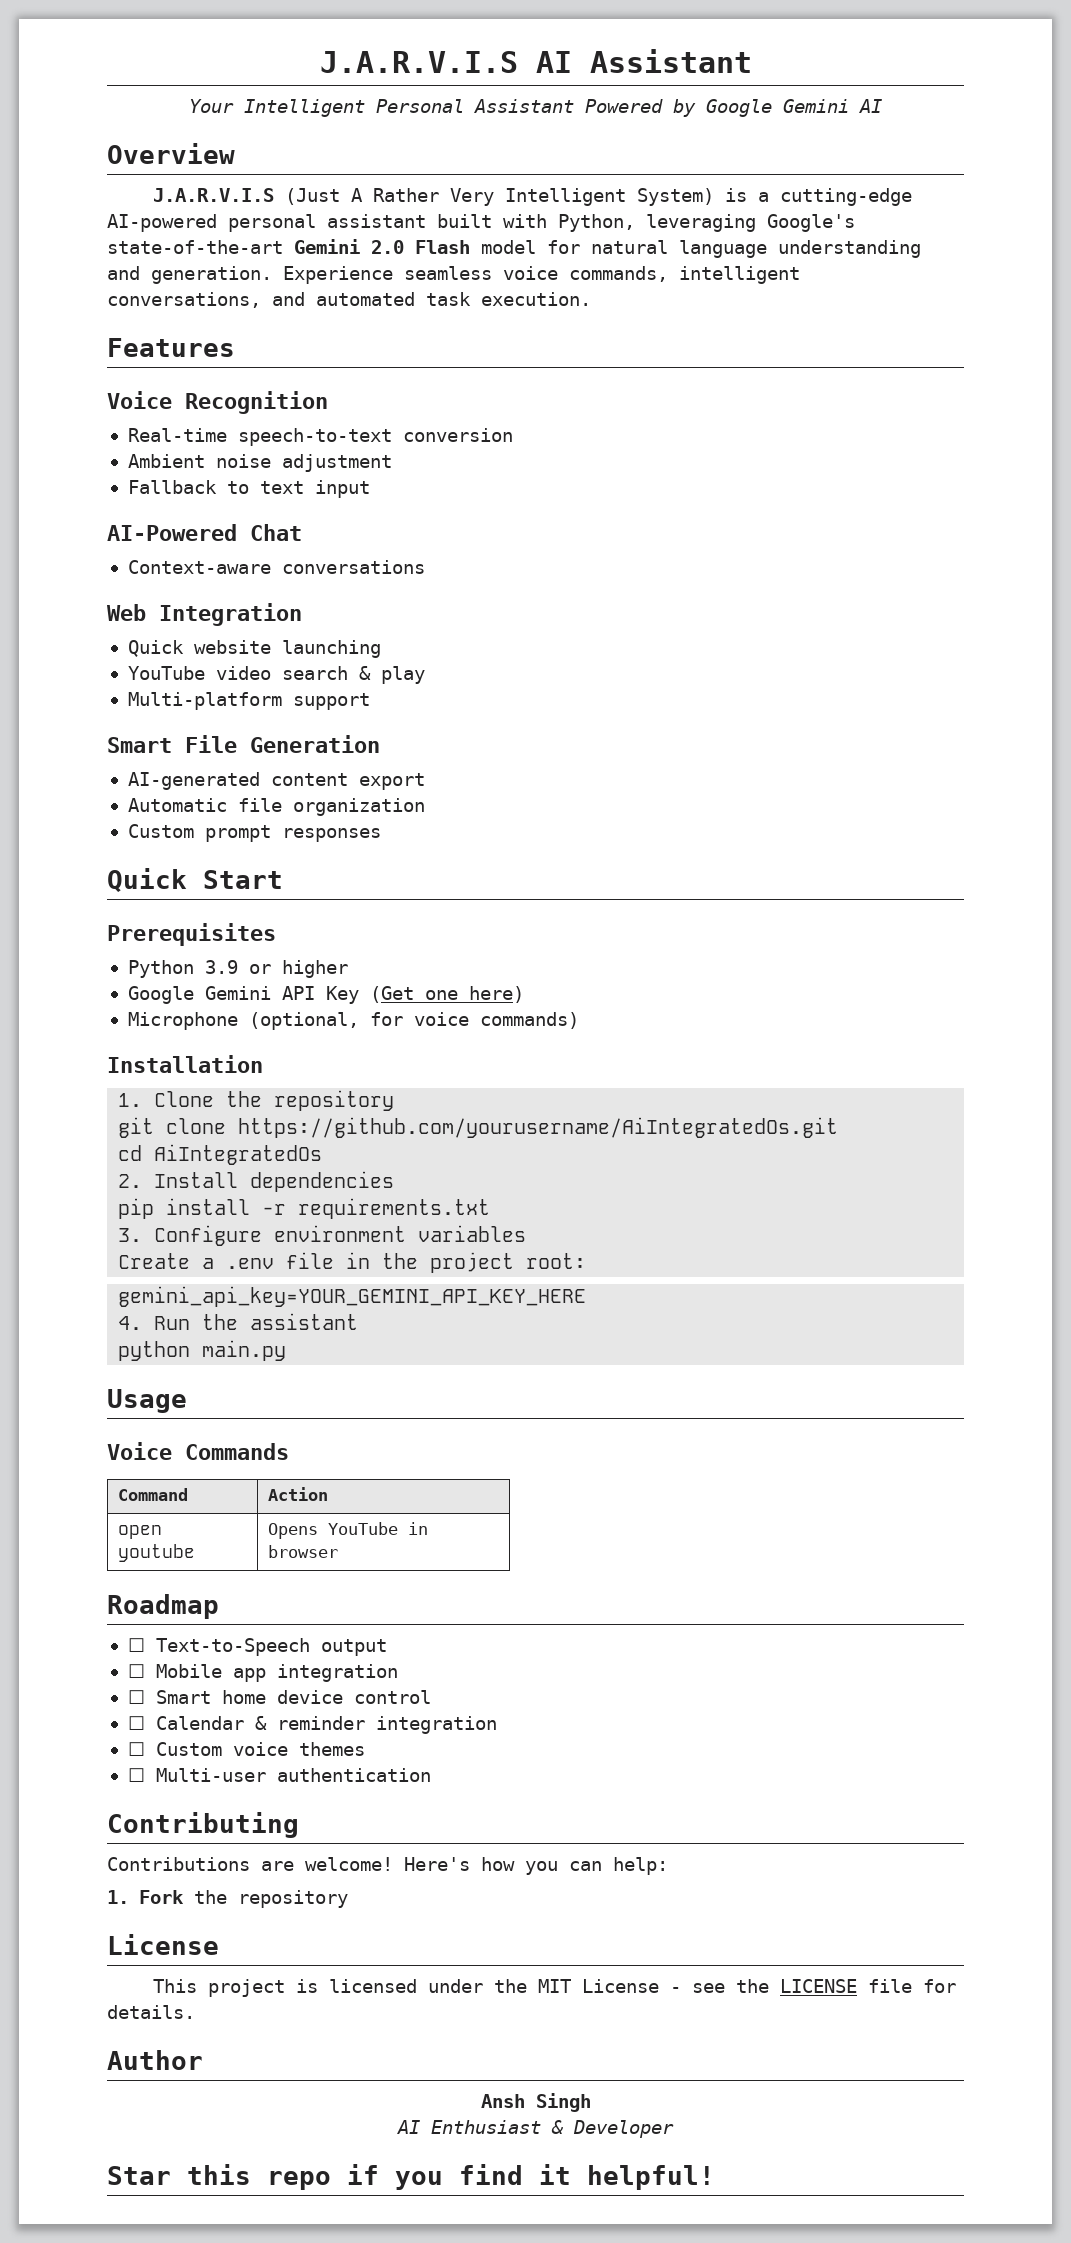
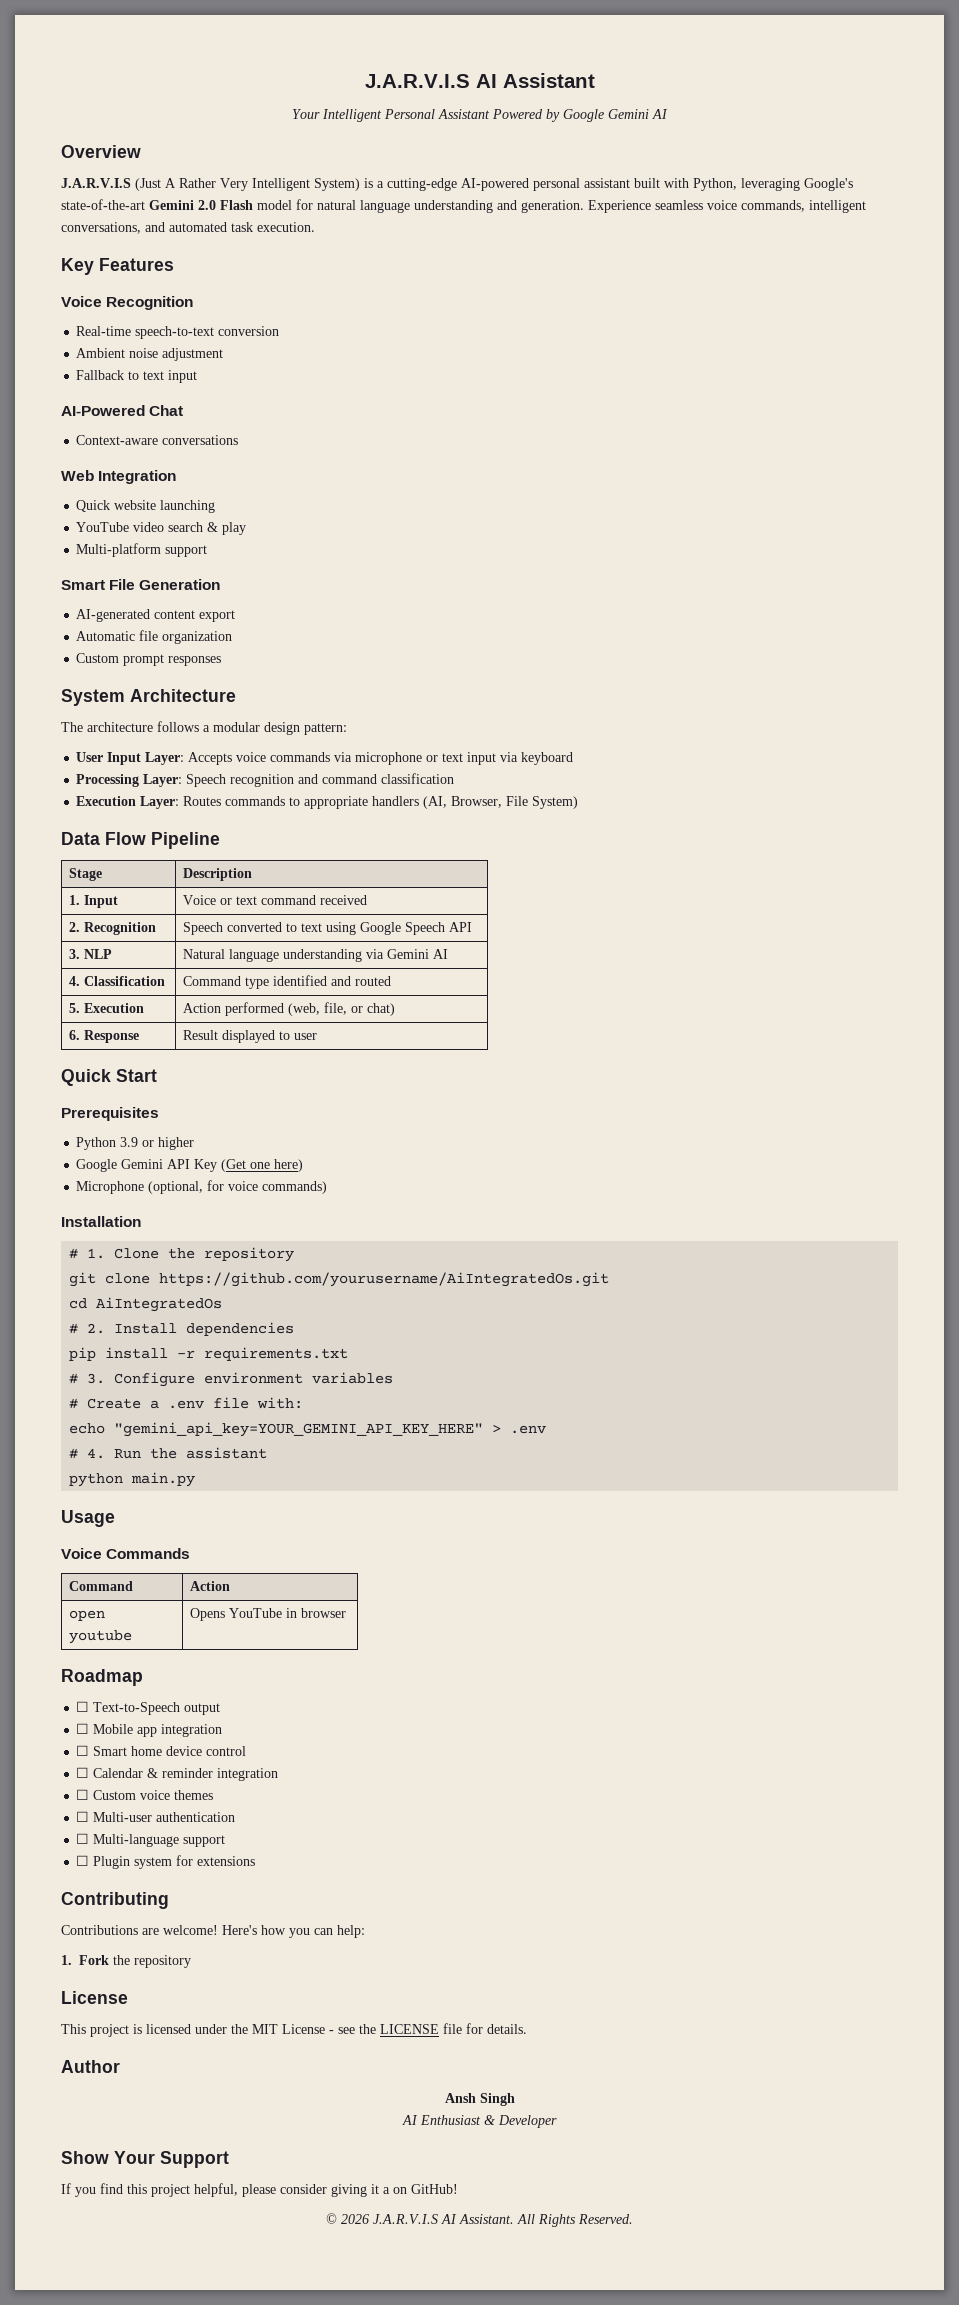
- Features
+ Key Features
+ System Architecture
+ The architecture follows a modular design pattern:
+ User Input Layer: Accepts voice commands via microphone or text input via keyboard
+ Processing Layer: Speech recognition and command classification
+ Execution Layer: Routes commands to appropriate handlers (AI, Browser, File System)
+ Data Flow Pipeline
+ Stage | Description
+ 1. Input | Voice or text command received
+ 2. Recognition | Speech converted to text using Google Speech API
+ 3. NLP | Natural language understanding via Gemini AI
+ 4. Classification | Command type identified and routed
+ 5. Execution | Action performed (web, file, or chat)
+ 6. Response | Result displayed to user
- 1. Clone the repository
+ # 1. Clone the repository
- 2. Install dependencies
+ # 2. Install dependencies
- 3. Configure environment variables
+ # 3. Configure environment variables
- Create a .env file in the project root:
- gemini_api_key=YOUR_GEMINI_API_KEY_HERE
- 4. Run the assistant
+ # Create a .env file with:
+ echo "gemini_api_key=YOUR_GEMINI_API_KEY_HERE" > .env
+ # 4. Run the assistant
+ ☐ Multi-language support
+ ☐ Plugin system for extensions
- Star this repo if you find it helpful!
+ Show Your Support
+ If you find this project helpful, please consider giving it a on GitHub!
+ © 2026 J.A.R.V.I.S AI Assistant. All Rights Reserved.

